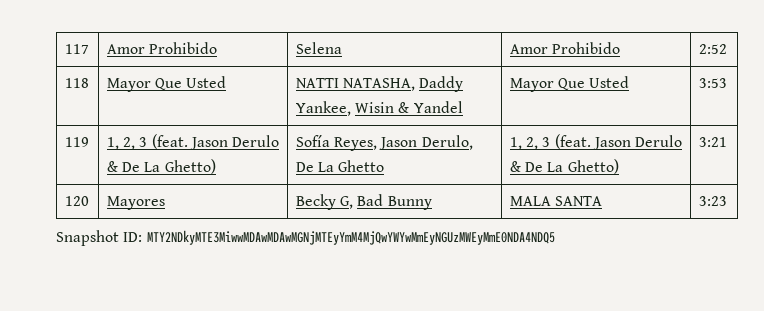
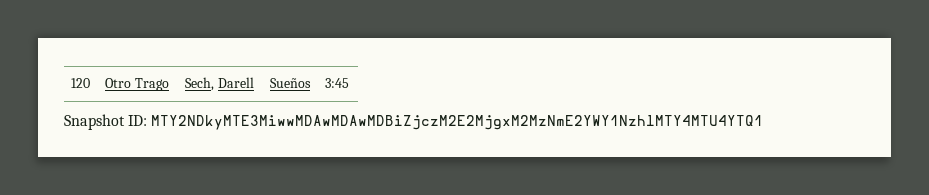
- 117 | Amor Prohibido | Selena | Amor Prohibido | 2:52
- 118 | Mayor Que Usted | NATTI NATASHA, Daddy Yankee, Wisin & Yandel | Mayor Que Usted | 3:53
- 119 | 1, 2, 3 (feat. Jason Derulo & De La Ghetto) | Sofía Reyes, Jason Derulo, De La Ghetto | 1, 2, 3 (feat. Jason Derulo & De La Ghetto) | 3:21
- 120 | Mayores | Becky G, Bad Bunny | MALA SANTA | 3:23
+ 120 | Otro Trago | Sech, Darell | Sueños | 3:45
- Snapshot ID: MTY2NDkyMTE3MiwwMDAwMDAwMGNjMTEyYmM4MjQwYWYwMmEyNGUzMWEyMmE0NDA4NDQ5
+ Snapshot ID: MTY2NDkyMTE3MiwwMDAwMDAwMDBiZjczM2E2MjgxM2MzNmE2YWY1NzhlMTY4MTU4YTQ1

